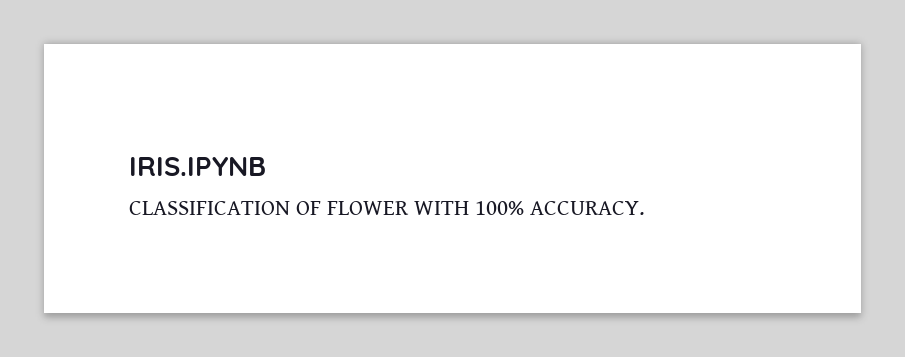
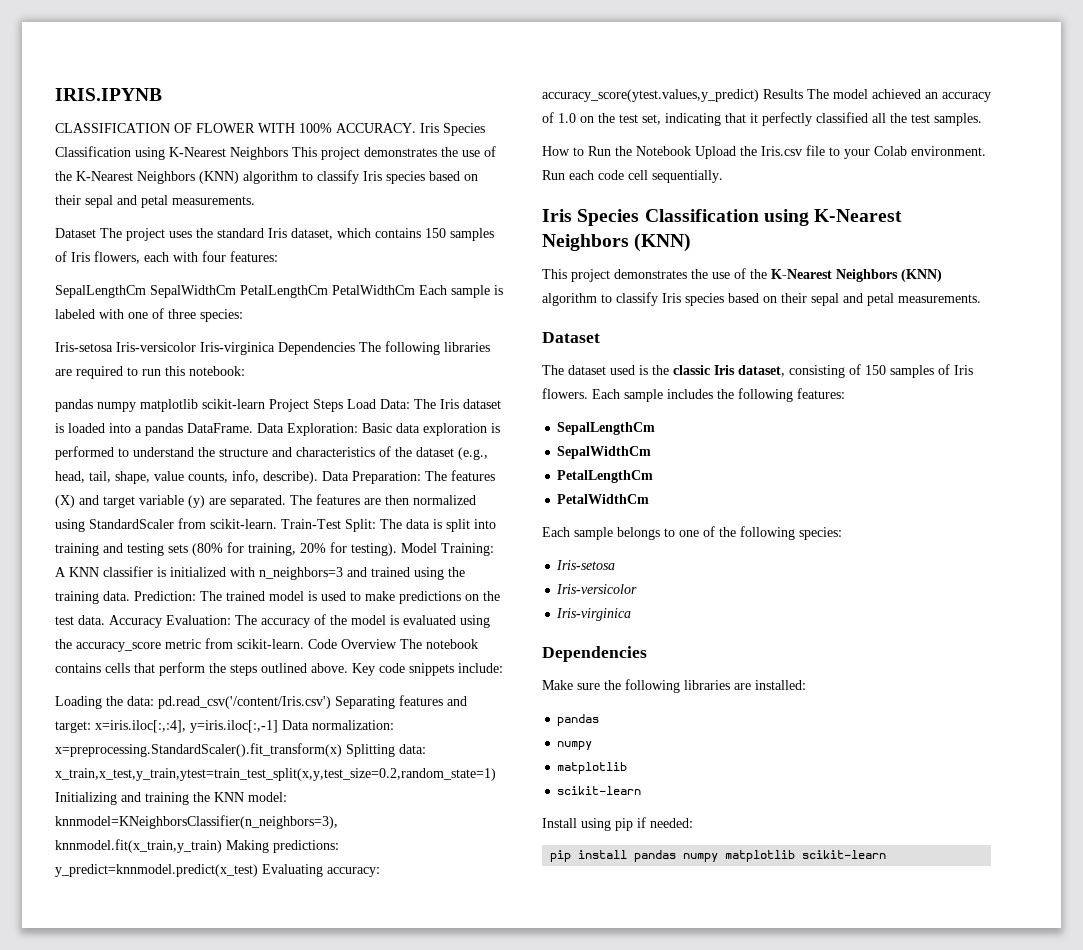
+ Iris Species Classification using K-Nearest Neighbors This project demonstrates the use of the K-Nearest Neighbors (KNN) algorithm to classify Iris species based on their sepal and petal measurements.
+ Dataset The project uses the standard Iris dataset, which contains 150 samples of Iris flowers, each with four features:
+ SepalLengthCm SepalWidthCm PetalLengthCm PetalWidthCm Each sample is labeled with one of three species:
+ Iris-setosa Iris-versicolor Iris-virginica Dependencies The following libraries are required to run this notebook:
+ pandas numpy matplotlib scikit-learn Project Steps Load Data: The Iris dataset is loaded into a pandas DataFrame. Data Exploration: Basic data exploration is performed to understand the structure and characteristics of the dataset (e.g., head, tail, shape, value counts, info, describe). Data Preparation: The features (X) and target variable (y) are separated. The features are then normalized using StandardScaler from scikit-learn. Train-Test Split: The data is split into training and testing sets (80% for training, 20% for testing). Model Training: A KNN classifier is initialized with n_neighbors=3 and trained using the training data. Prediction: The trained model is used to make predictions on the test data. Accuracy Evaluation: The accuracy of the model is evaluated using the accuracy_score metric from scikit-learn. Code Overview The notebook contains cells that perform the steps outlined above. Key code snippets include:
+ Loading the data: pd.read_csv('/content/Iris.csv') Separating features and target: x=iris.iloc[:,:4], y=iris.iloc[:,-1] Data normalization: x=preprocessing.StandardScaler().fit_transform(x) Splitting data: x_train,x_test,y_train,ytest=train_test_split(x,y,test_size=0.2,random_state=1) Initializing and training the KNN model: knnmodel=KNeighborsClassifier(n_neighbors=3), knnmodel.fit(x_train,y_train) Making predictions: y_predict=knnmodel.predict(x_test) Evaluating accuracy: accuracy_score(ytest.values,y_predict) Results The model achieved an accuracy of 1.0 on the test set, indicating that it perfectly classified all the test samples.
+ How to Run the Notebook Upload the Iris.csv file to your Colab environment. Run each code cell sequentially.
+ Iris Species Classification using K-Nearest Neighbors (KNN)
+ This project demonstrates the use of the K-Nearest Neighbors (KNN) algorithm to classify Iris species based on their sepal and petal measurements.
+ Dataset
+ The dataset used is the classic Iris dataset, consisting of 150 samples of Iris flowers. Each sample includes the following features:
+ SepalLengthCm
+ SepalWidthCm
+ PetalLengthCm
+ PetalWidthCm
+ Each sample belongs to one of the following species:
+ Iris-setosa
+ Iris-versicolor
+ Iris-virginica
+ Dependencies
+ Make sure the following libraries are installed:
+ pandas
+ numpy
+ matplotlib
+ scikit-learn
+ Install using pip if needed:
+ pip install pandas numpy matplotlib scikit-learn

